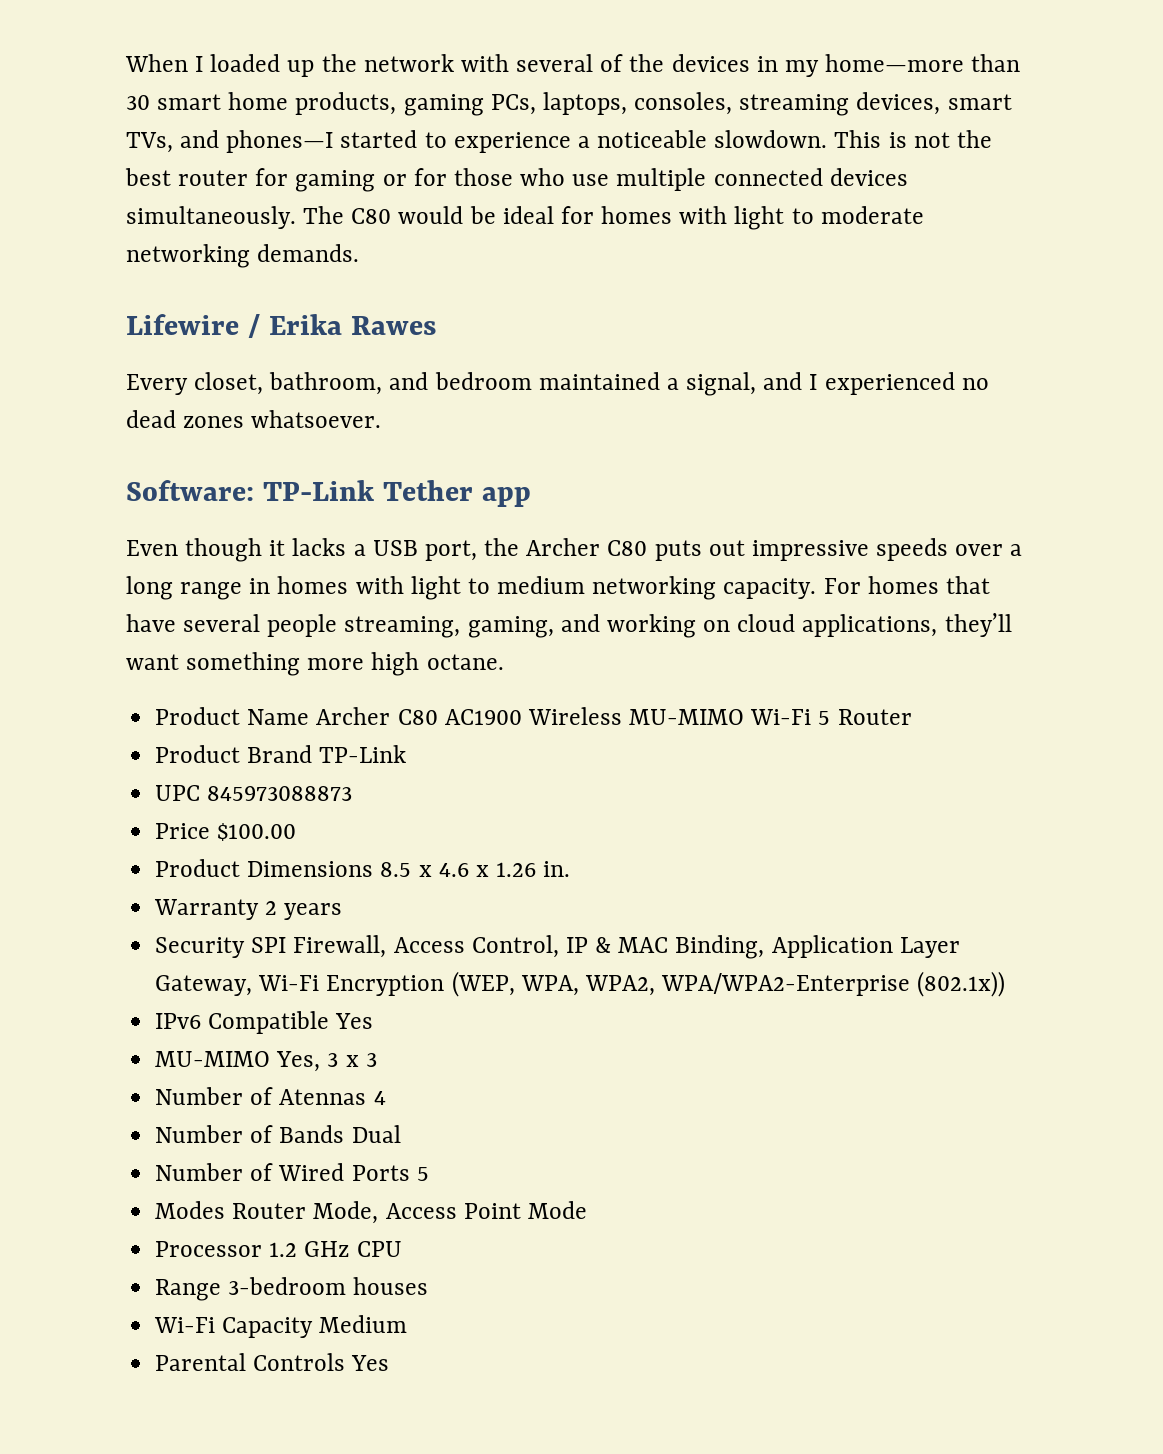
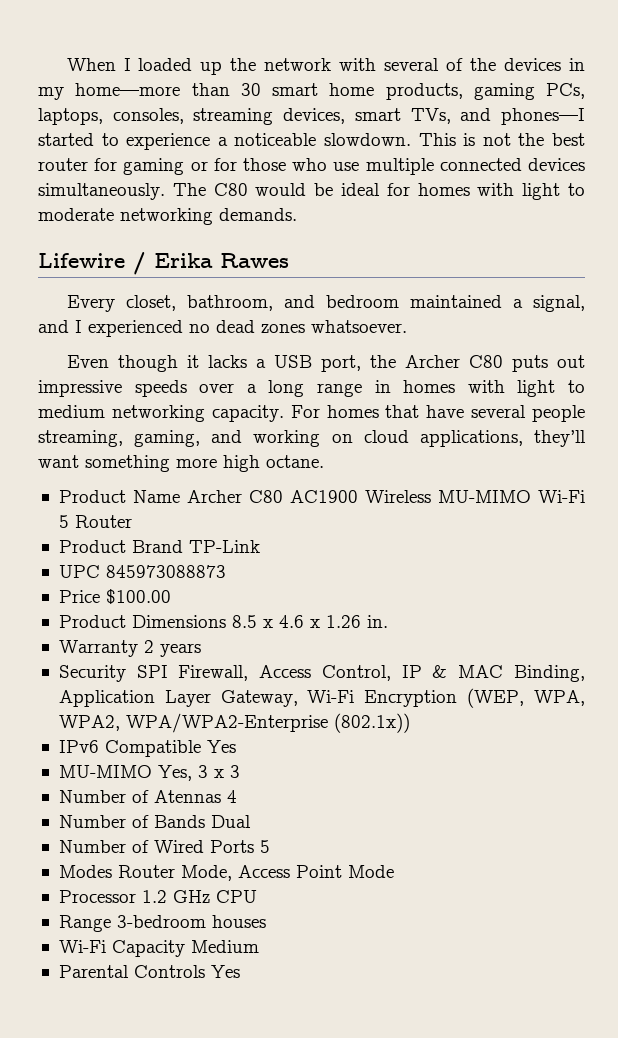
- Software: TP-Link Tether app

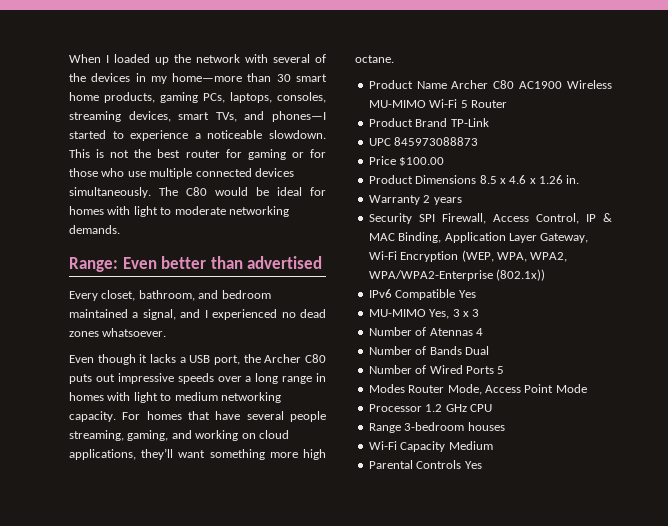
- Lifewire / Erika Rawes
+ Range: Even better than advertised

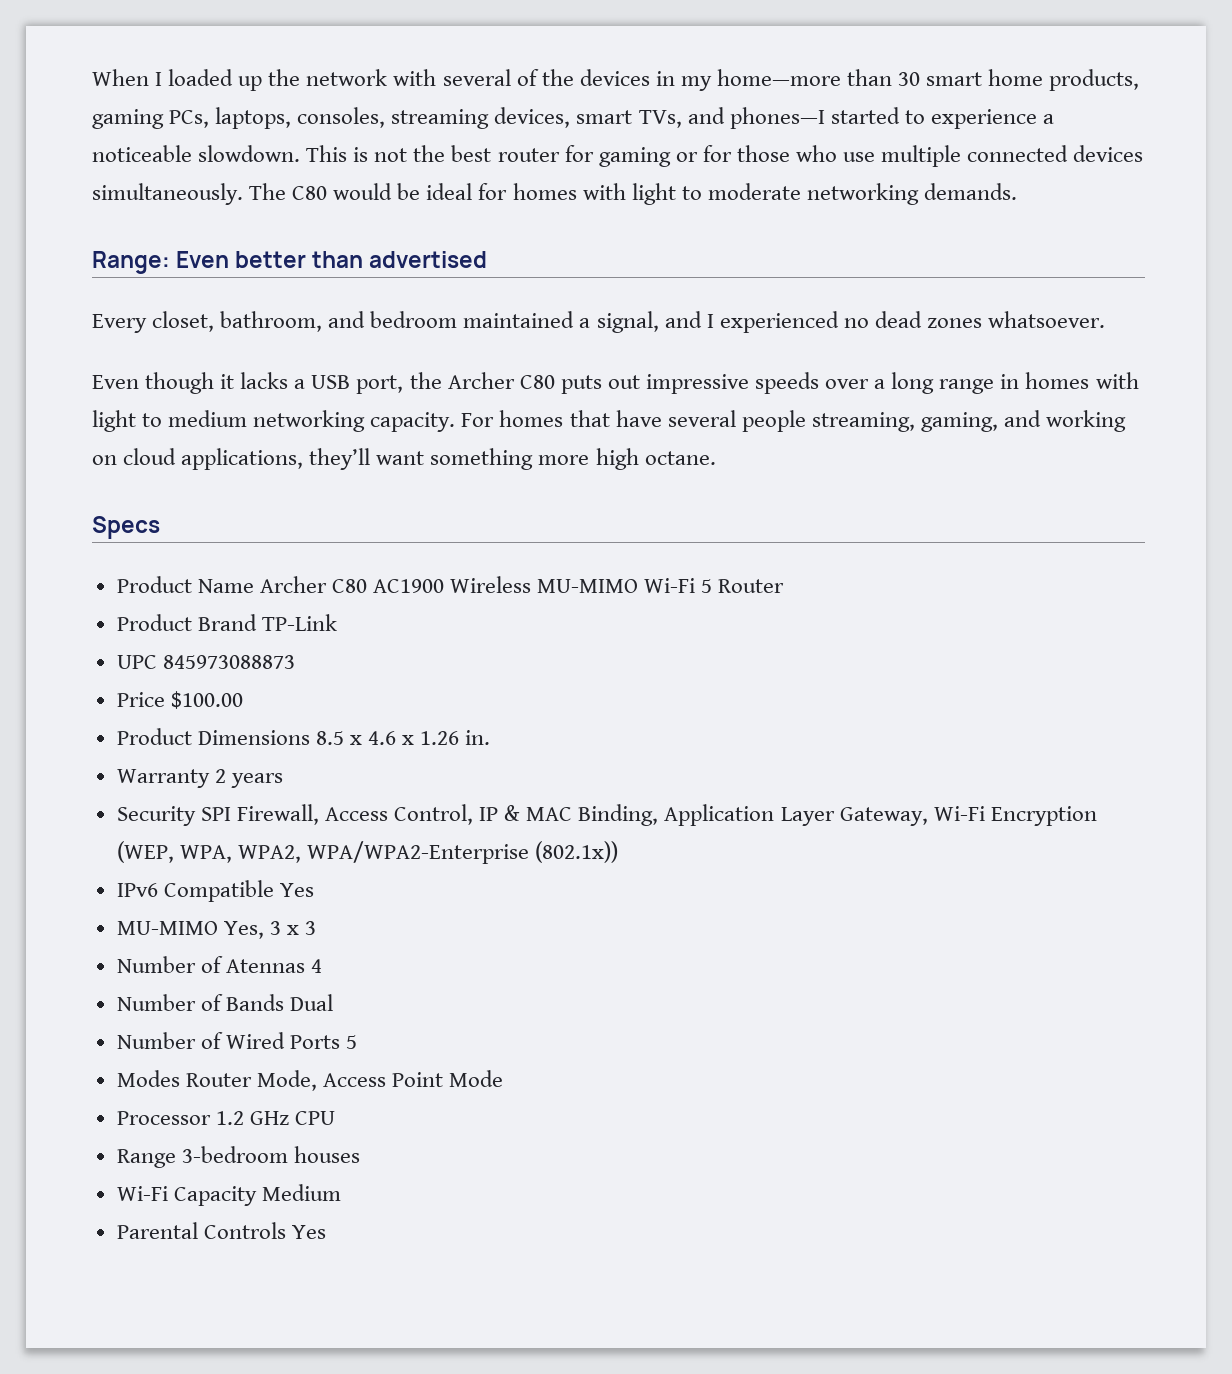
+ Specs

